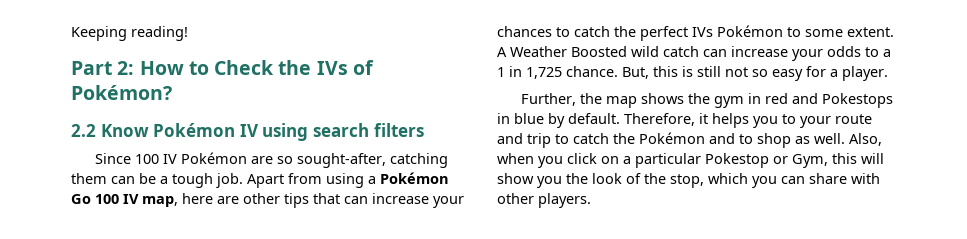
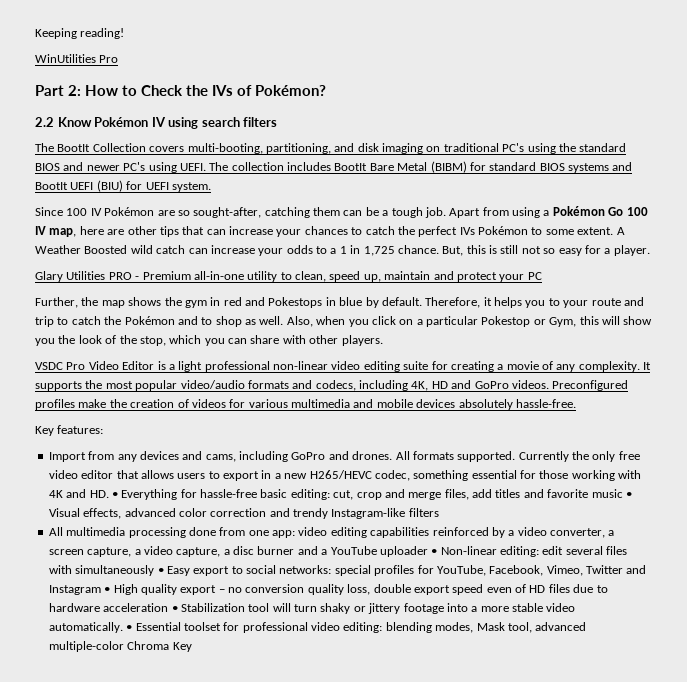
+ WinUtilities Pro
+ The BootIt Collection covers multi-booting, partitioning, and disk imaging on traditional PC's using the standard BIOS and newer PC's using UEFI. The collection includes BootIt Bare Metal (BIBM) for standard BIOS systems and BootIt UEFI (BIU) for UEFI system.
+ Glary Utilities PRO - Premium all-in-one utility to clean, speed up, maintain and protect your PC
+ VSDC Pro Video Editor is a light professional non-linear video editing suite for creating a movie of any complexity. It supports the most popular video/audio formats and codecs, including 4K, HD and GoPro videos. Preconfigured profiles make the creation of videos for various multimedia and mobile devices absolutely hassle-free.
+ Key features:
+ Import from any devices and cams, including GoPro and drones. All formats supported. Сurrently the only free video editor that allows users to export in a new H265/HEVC codec, something essential for those working with 4K and HD. • Everything for hassle-free basic editing: cut, crop and merge files, add titles and favorite music • Visual effects, advanced color correction and trendy Instagram-like filters
+ All multimedia processing done from one app: video editing capabilities reinforced by a video converter, a screen capture, a video capture, a disc burner and a YouTube uploader • Non-linear editing: edit several files with simultaneously • Easy export to social networks: special profiles for YouTube, Facebook, Vimeo, Twitter and Instagram • High quality export – no conversion quality loss, double export speed even of HD files due to hardware acceleration • Stabilization tool will turn shaky or jittery footage into a more stable video automatically. • Essential toolset for professional video editing: blending modes, Mask tool, advanced multiple-color Chroma Key

